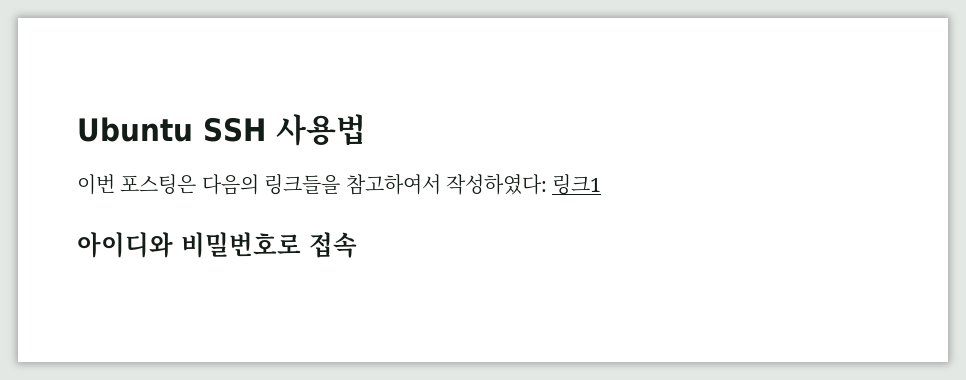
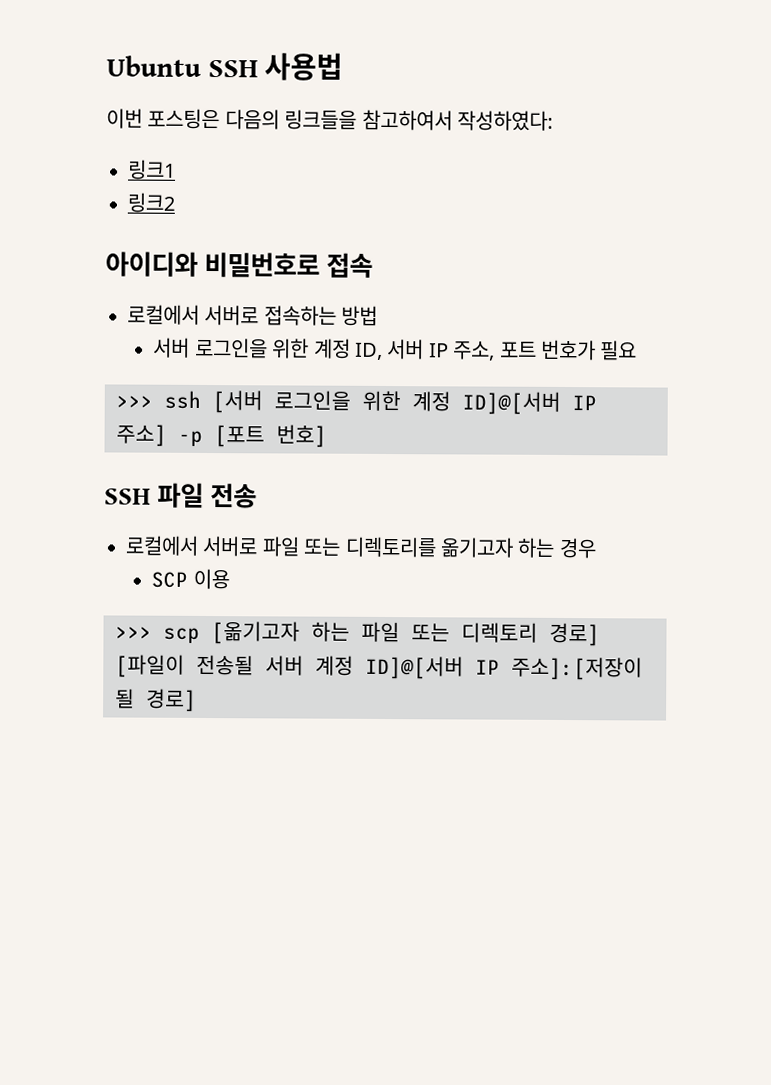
- 이번 포스팅은 다음의 링크들을 참고하여서 작성하였다: 링크1
+ 이번 포스팅은 다음의 링크들을 참고하여서 작성하였다:
+ 링크1
+ 링크2
+ 로컬에서 서버로 접속하는 방법
+ 서버 로그인을 위한 계정 ID, 서버 IP 주소, 포트 번호가 필요
+ >>> ssh [서버 로그인을 위한 계정 ID]@[서버 IP 주소] -p [포트 번호]
+ SSH 파일 전송
+ 로컬에서 서버로 파일 또는 디렉토리를 옮기고자 하는 경우
+ SCP 이용
+ >>> scp [옮기고자 하는 파일 또는 디렉토리 경로] [파일이 전송될 서버 계정 ID]@[서버 IP 주소]:[저장이 될 경로]

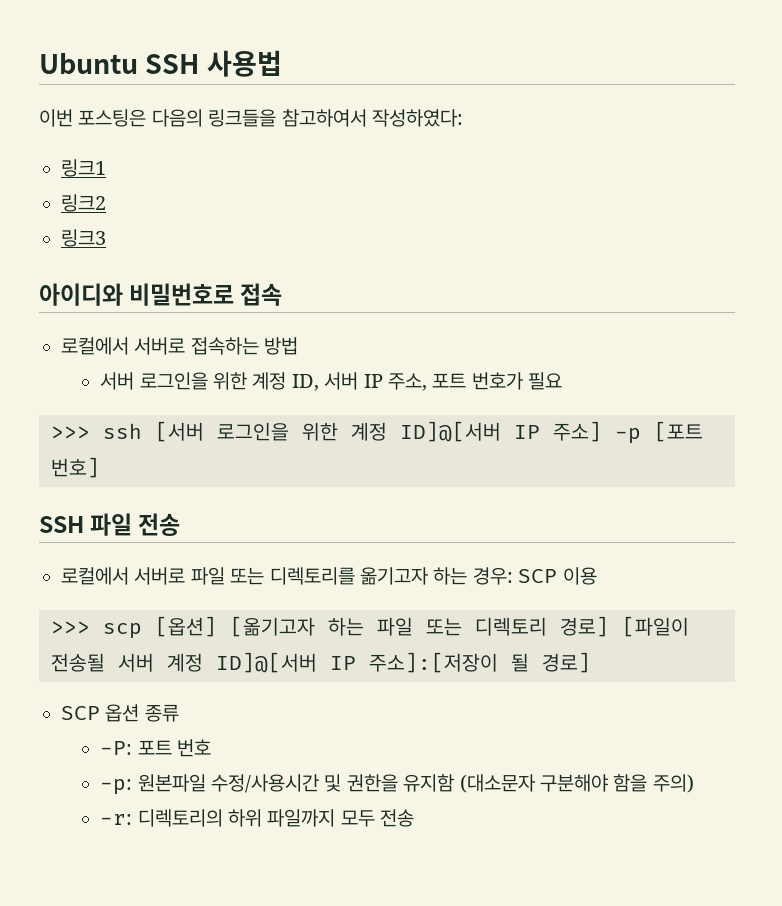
+ 링크3
- 로컬에서 서버로 파일 또는 디렉토리를 옮기고자 하는 경우
- SCP 이용
+ 로컬에서 서버로 파일 또는 디렉토리를 옮기고자 하는 경우: SCP 이용
- >>> scp [옮기고자 하는 파일 또는 디렉토리 경로] [파일이 전송될 서버 계정 ID]@[서버 IP 주소]:[저장이 될 경로]
+ >>> scp [옵션] [옮기고자 하는 파일 또는 디렉토리 경로] [파일이 전송될 서버 계정 ID]@[서버 IP 주소]:[저장이 될 경로]
+ SCP 옵션 종류
+ -P: 포트 번호
+ -p: 원본파일 수정/사용시간 및 권한을 유지함 (대소문자 구분해야 함을 주의)
+ -r: 디렉토리의 하위 파일까지 모두 전송

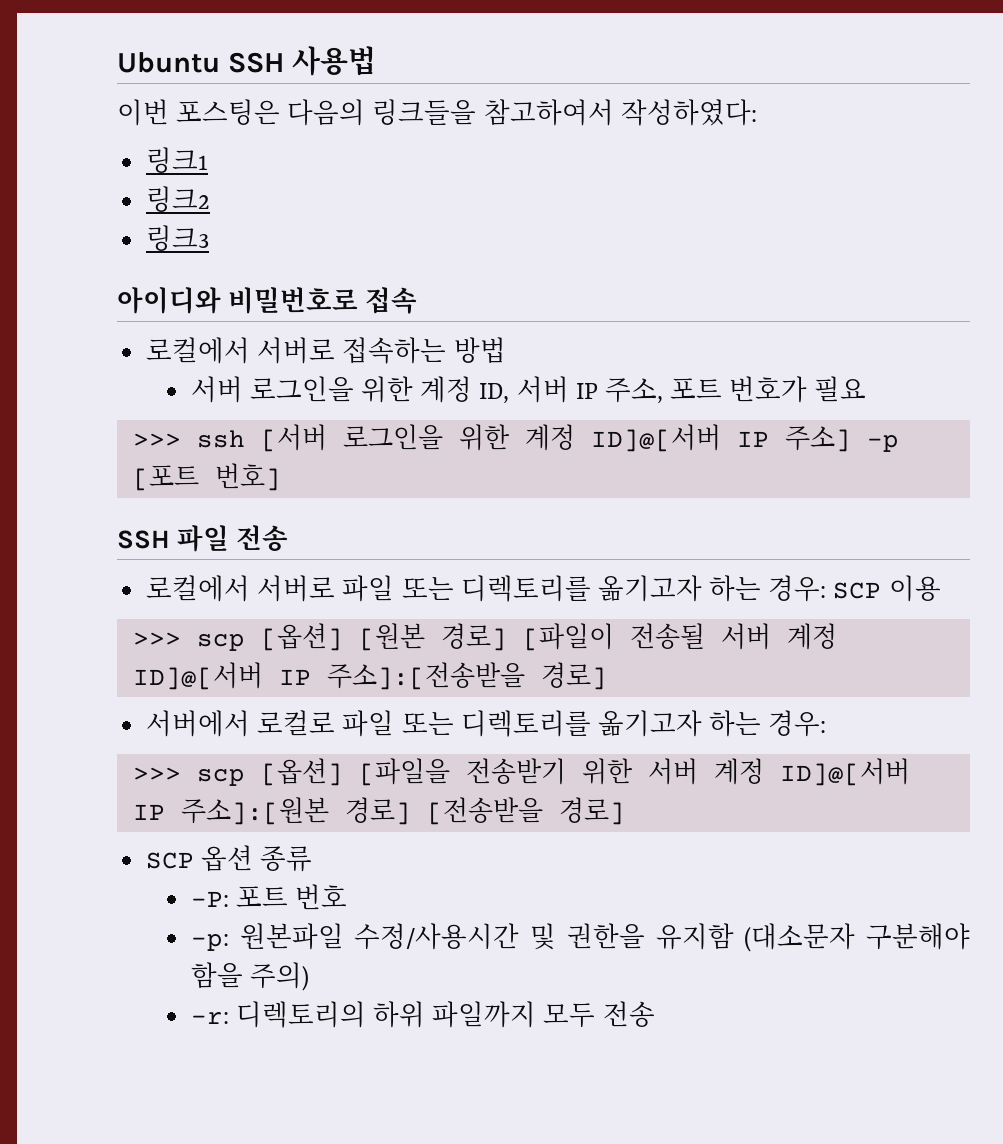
- >>> scp [옵션] [옮기고자 하는 파일 또는 디렉토리 경로] [파일이 전송될 서버 계정 ID]@[서버 IP 주소]:[저장이 될 경로]
+ >>> scp [옵션] [원본 경로] [파일이 전송될 서버 계정 ID]@[서버 IP 주소]:[전송받을 경로]
+ 서버에서 로컬로 파일 또는 디렉토리를 옮기고자 하는 경우:
+ >>> scp [옵션] [파일을 전송받기 위한 서버 계정 ID]@[서버 IP 주소]:[원본 경로] [전송받을 경로]

